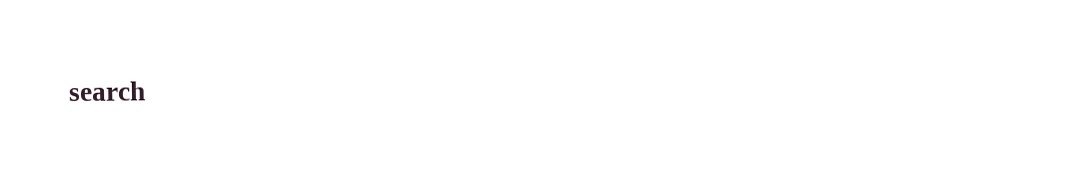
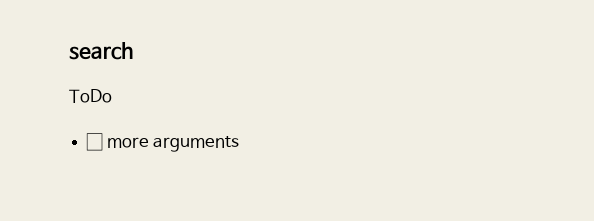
+ ToDo
+ ☐ more arguments

